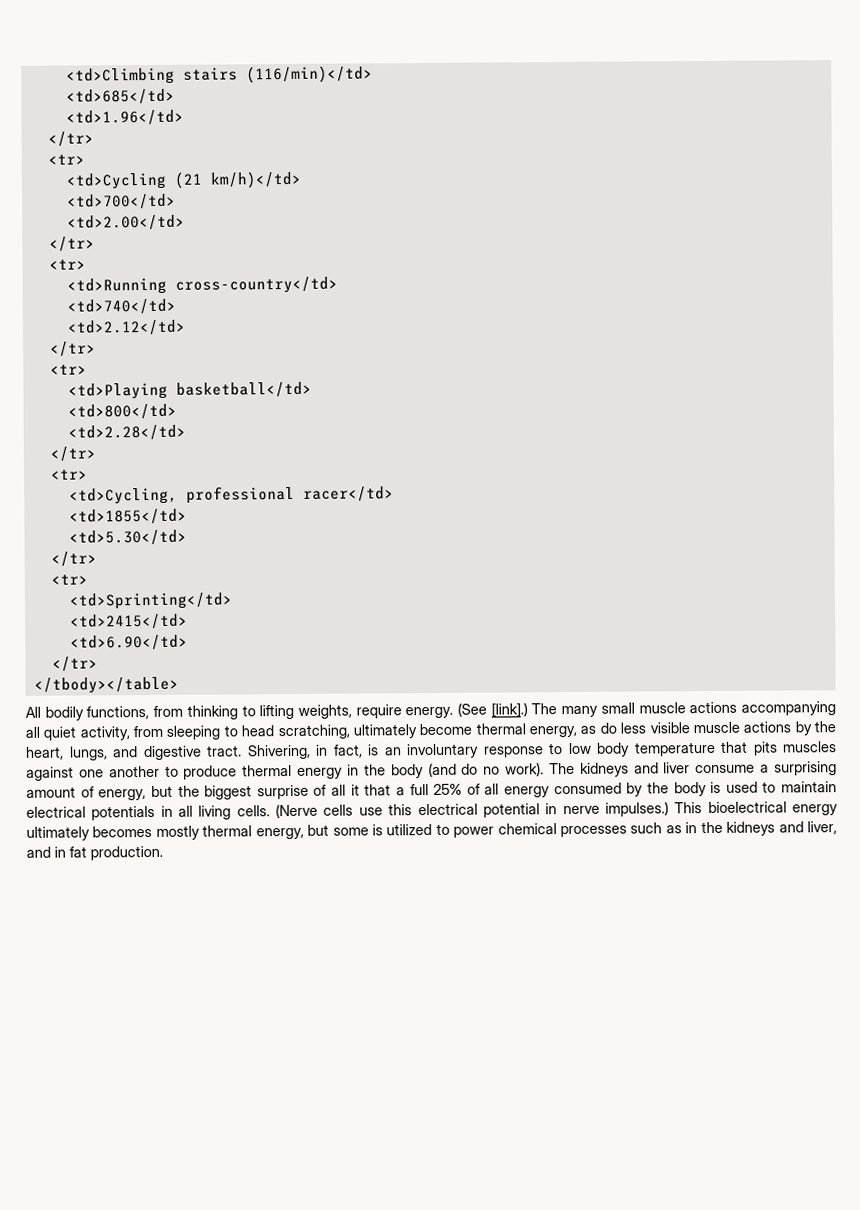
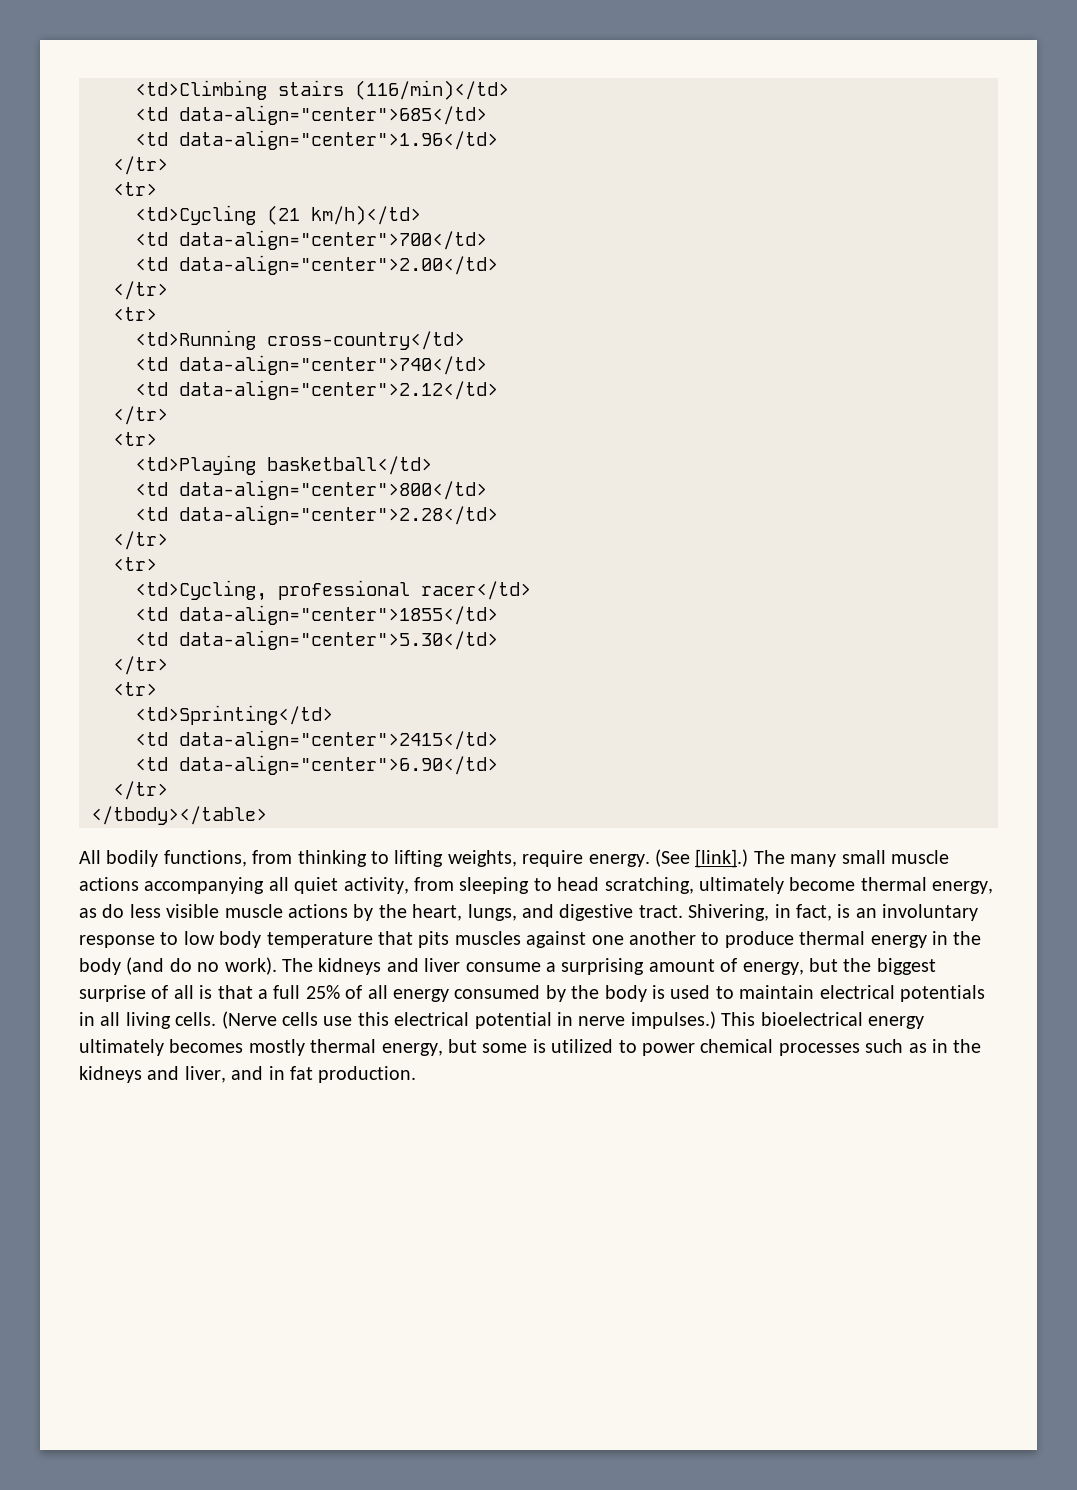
- <td>685</td>
- <td>1.96</td>
+ <td data-align="center">685</td>
+ <td data-align="center">1.96</td>
- <td>700</td>
- <td>2.00</td>
+ <td data-align="center">700</td>
+ <td data-align="center">2.00</td>
- <td>740</td>
- <td>2.12</td>
+ <td data-align="center">740</td>
+ <td data-align="center">2.12</td>
- <td>800</td>
- <td>2.28</td>
+ <td data-align="center">800</td>
+ <td data-align="center">2.28</td>
- <td>1855</td>
- <td>5.30</td>
+ <td data-align="center">1855</td>
+ <td data-align="center">5.30</td>
- <td>2415</td>
- <td>6.90</td>
+ <td data-align="center">2415</td>
+ <td data-align="center">6.90</td>
- The kidneys and liver consume a surprising amount of energy, but the biggest surprise of all it that a full 25% of all energy consumed by the body is used to maintain electrical potentials in all living cells.
+ The kidneys and liver consume a surprising amount of energy, but the biggest surprise of all is that a full 25% of all energy consumed by the body is used to maintain electrical potentials in all living cells.

